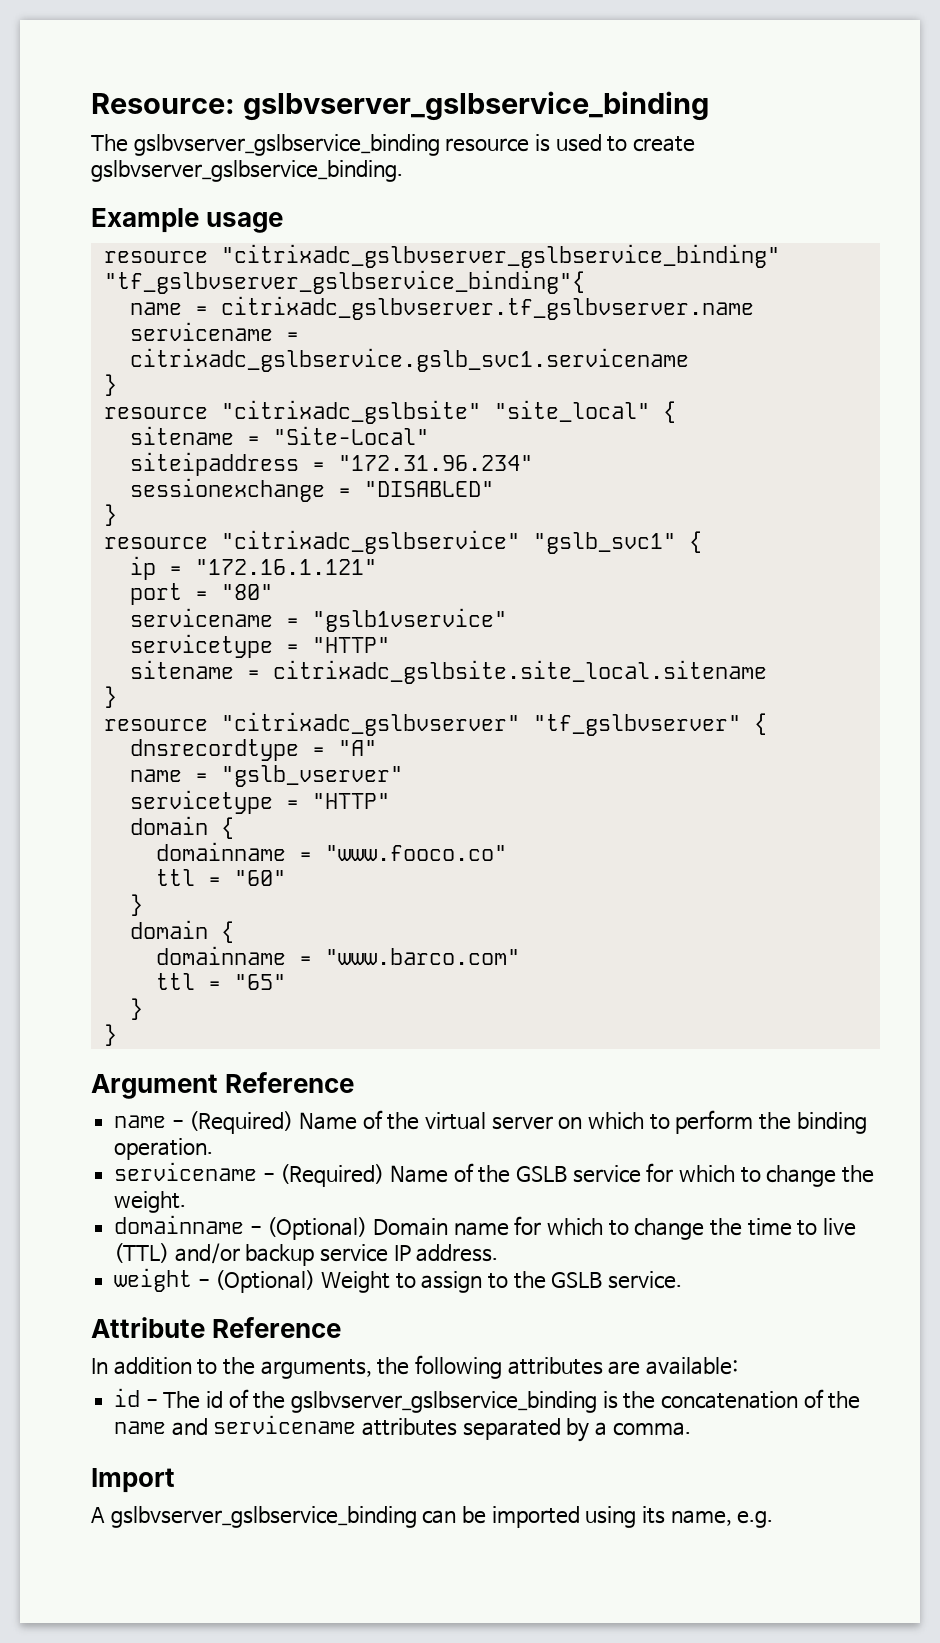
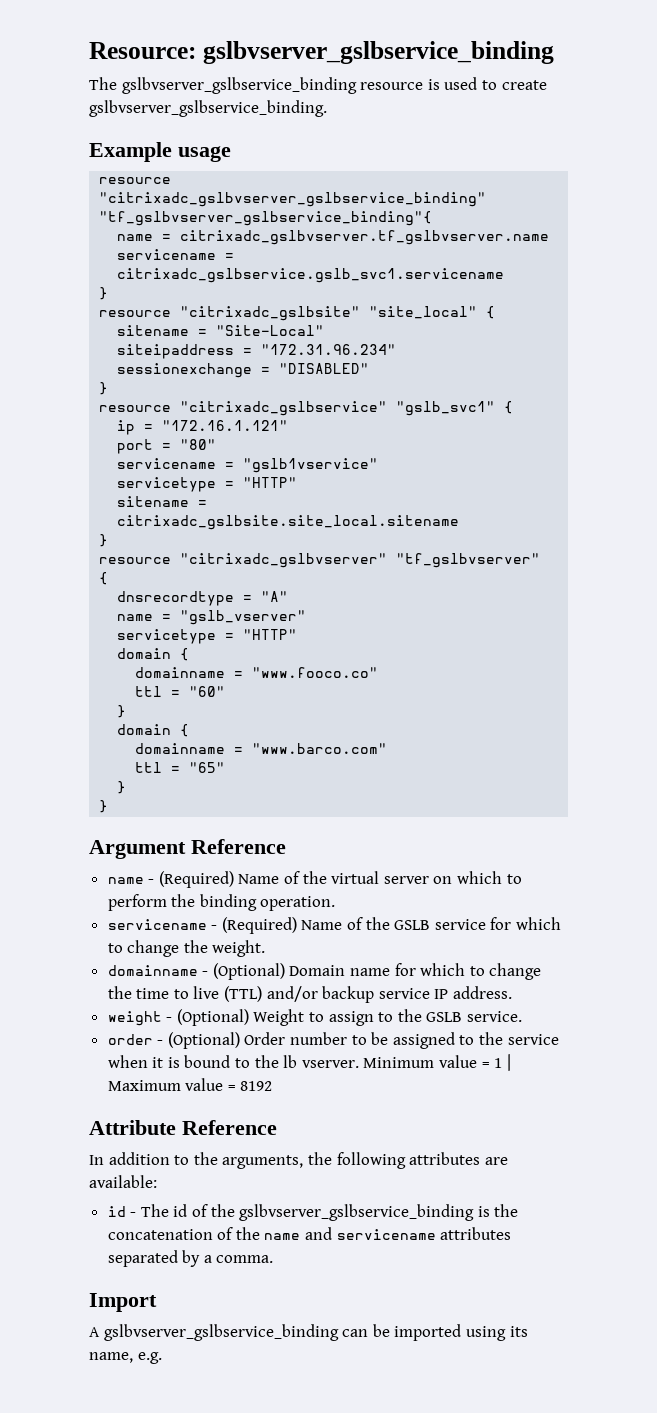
+ order - (Optional) Order number to be assigned to the service when it is bound to the lb vserver. Minimum value = 1 | Maximum value = 8192

